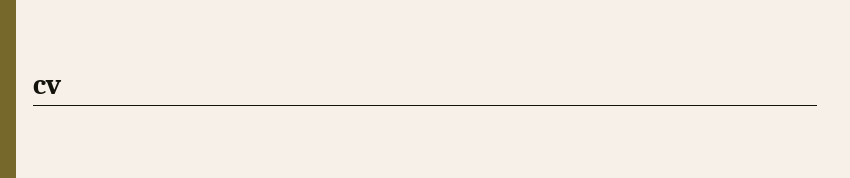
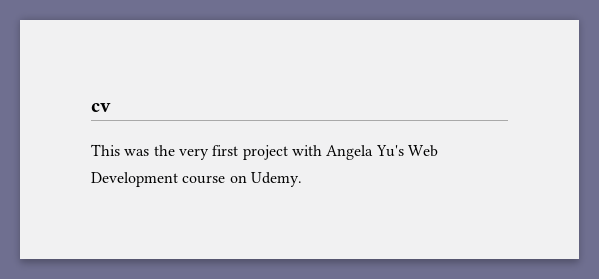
+ This was the very first project with Angela Yu's Web Development course on Udemy.

